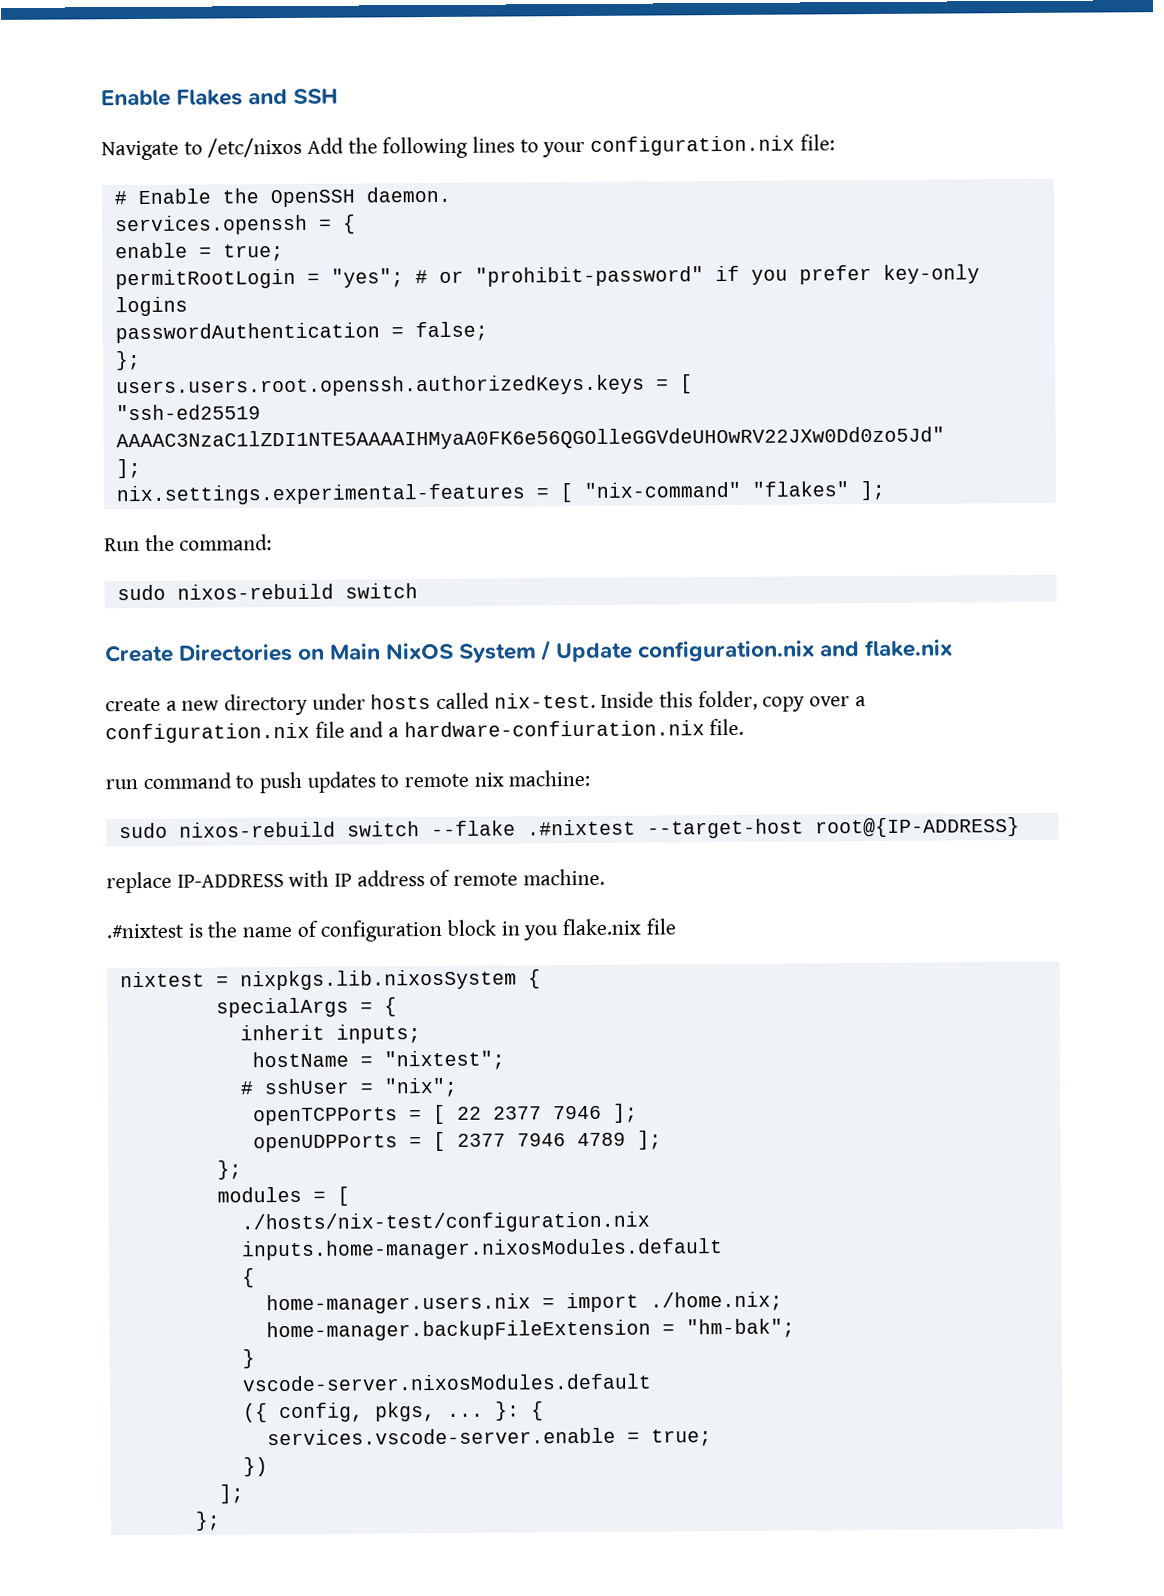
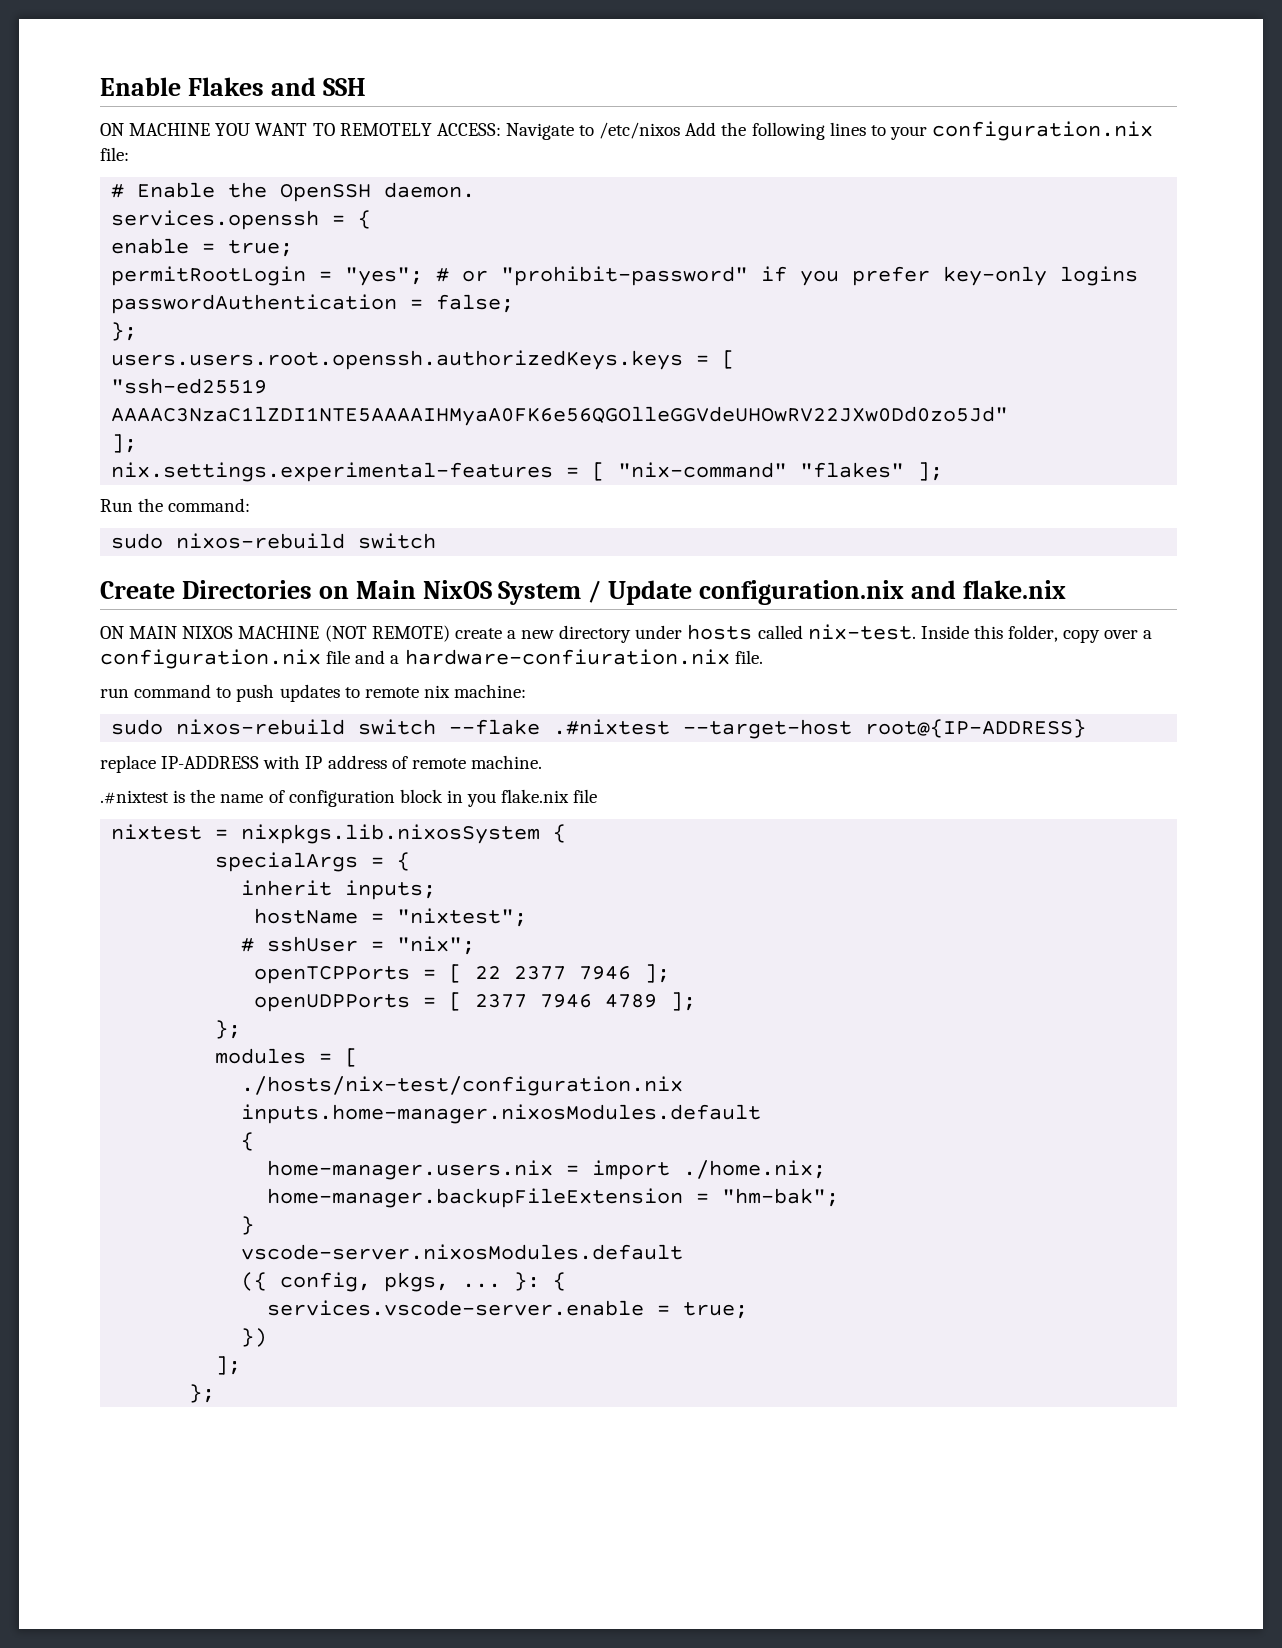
- Navigate to /etc/nixos Add the following lines to your configuration.nix file:
+ ON MACHINE YOU WANT TO REMOTELY ACCESS: Navigate to /etc/nixos Add the following lines to your configuration.nix file:
- create a new directory under hosts called nix-test.
+ ON MAIN NIXOS MACHINE (NOT REMOTE) create a new directory under hosts called nix-test.

